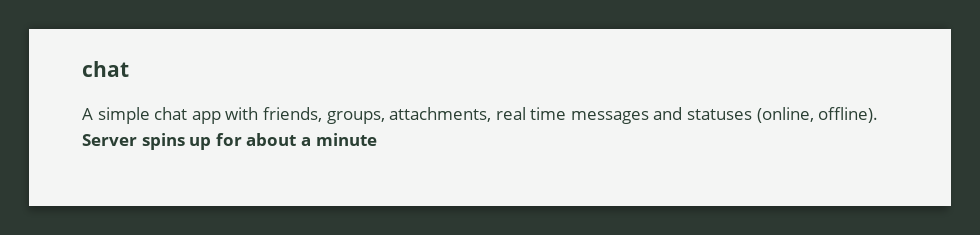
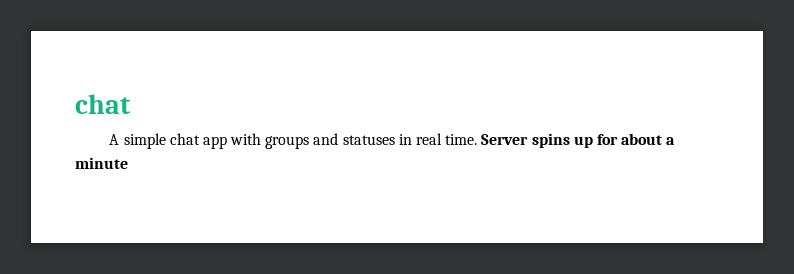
- A simple chat app with friends, groups, attachments, real time messages and statuses (online, offline).
+ A simple chat app with groups and statuses in real time.

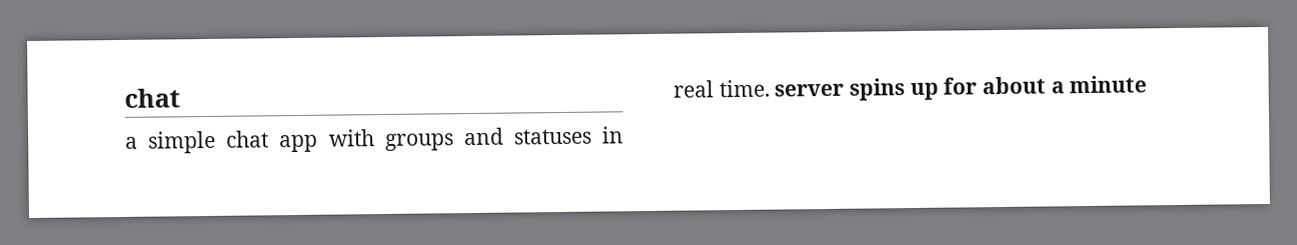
- A simple chat app with groups and statuses in real time. Server spins up for about a minute
+ a simple chat app with groups and statuses in real time. server spins up for about a minute

